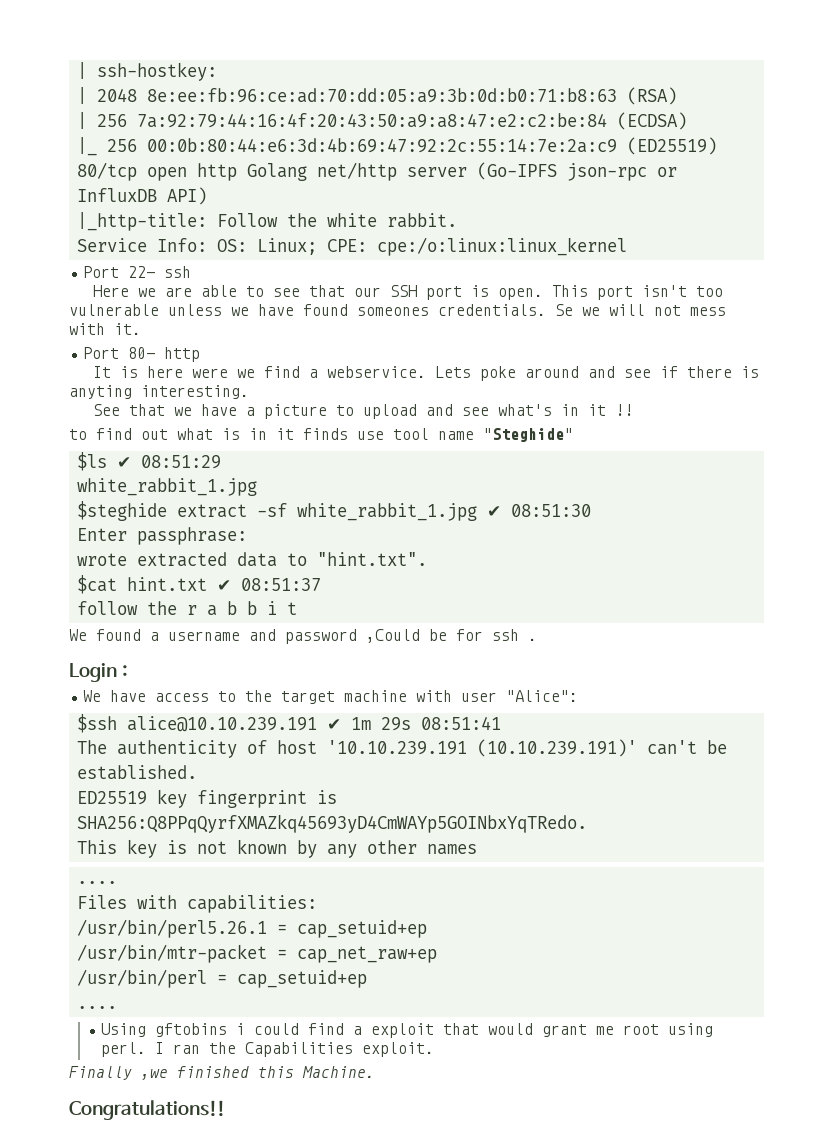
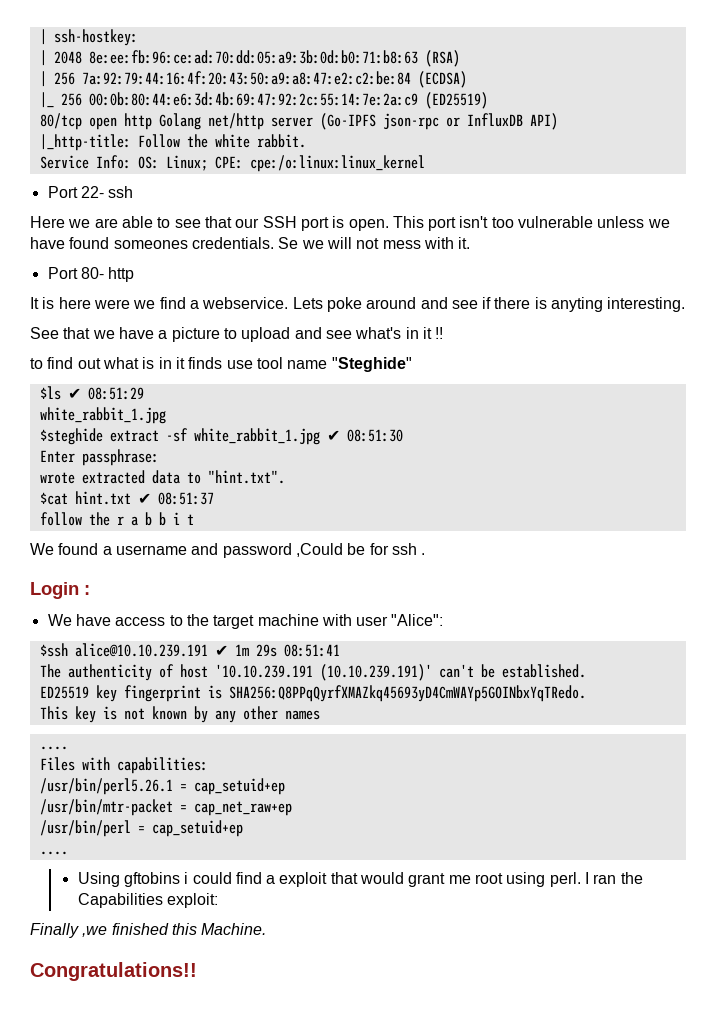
- I ran the Capabilities exploit.
+ I ran the Capabilities exploit:

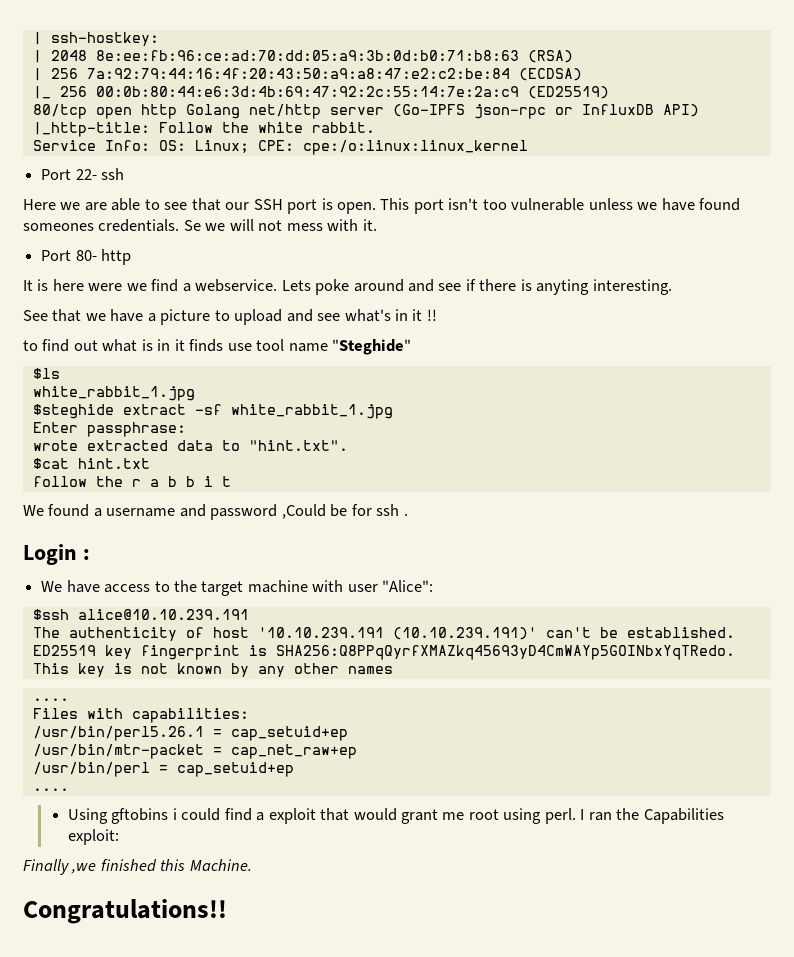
- $ls ✔ 08:51:29
+ $ls
- $steghide extract -sf white_rabbit_1.jpg ✔ 08:51:30
+ $steghide extract -sf white_rabbit_1.jpg
- $cat hint.txt ✔ 08:51:37
+ $cat hint.txt
- $ssh alice@10.10.239.191 ✔ 1m 29s 08:51:41
+ $ssh alice@10.10.239.191

